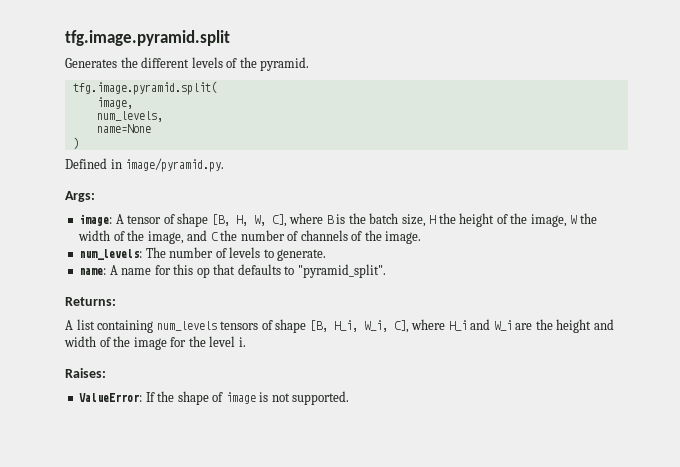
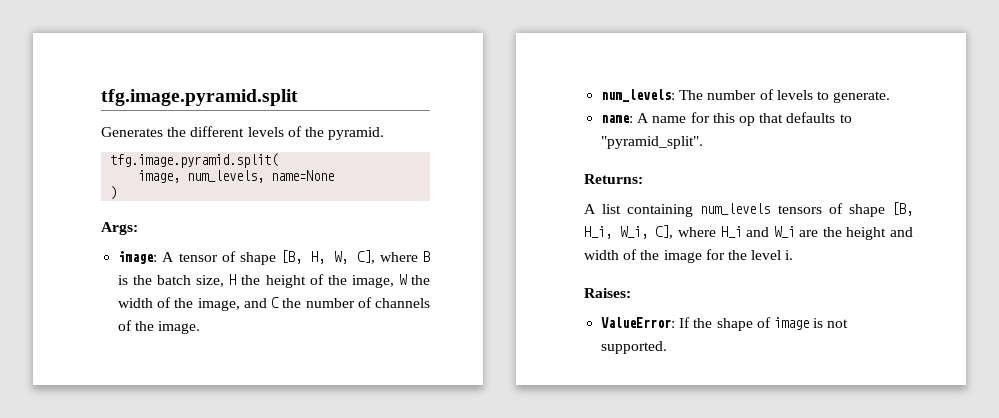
  tfg.image.pyramid.split(
- image,
- num_levels,
- name=None
+ image, num_levels, name=None
- Defined in image/pyramid.py.

